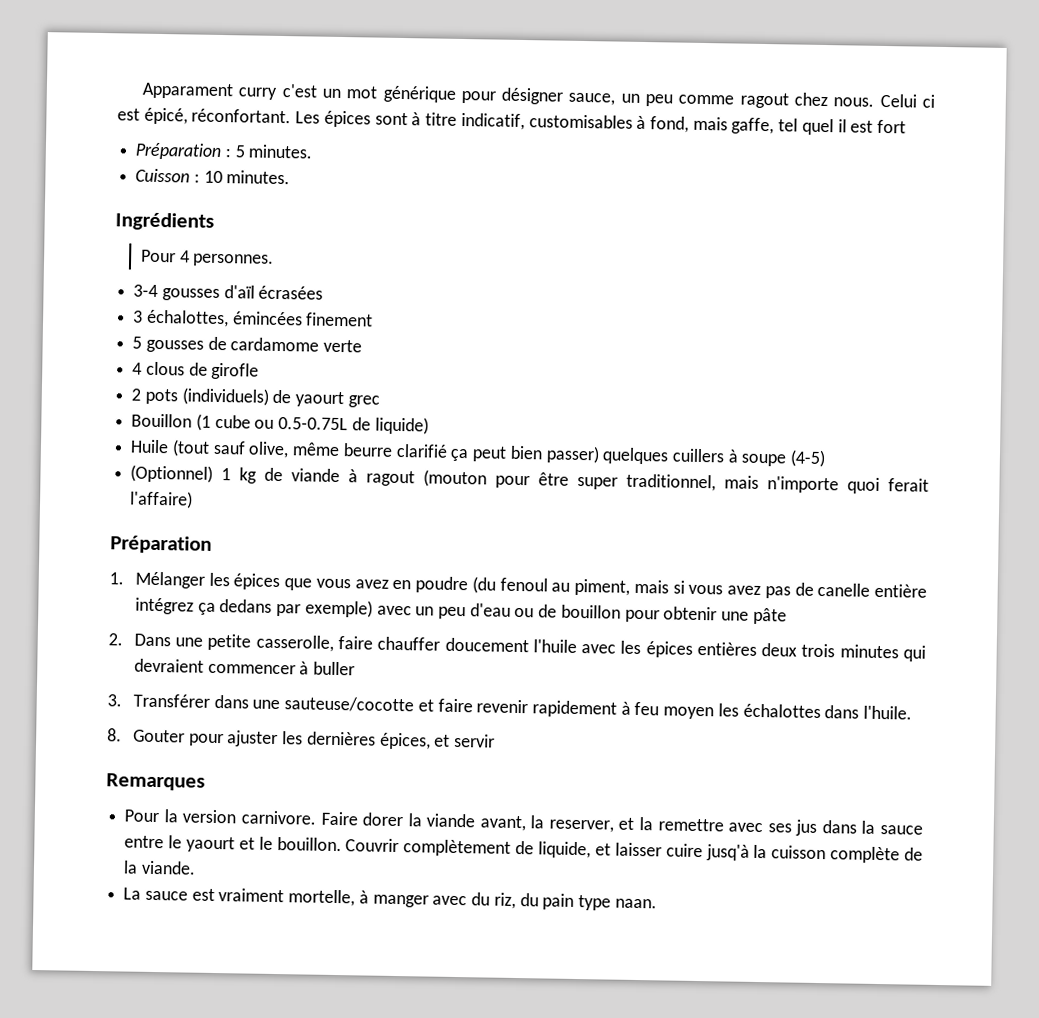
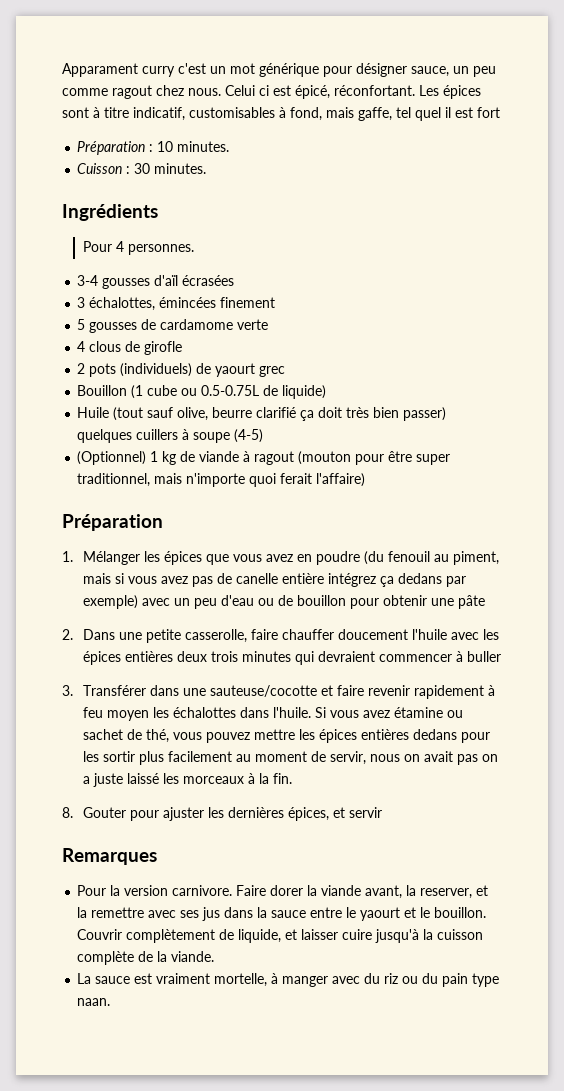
- Préparation : 5 minutes.
+ Préparation : 10 minutes.
- Cuisson : 10 minutes.
+ Cuisson : 30 minutes.
- Huile (tout sauf olive, même beurre clarifié ça peut bien passer) quelques cuillers à soupe (4-5)
+ Huile (tout sauf olive, beurre clarifié ça doit très bien passer) quelques cuillers à soupe (4-5)
- 1. Mélanger les épices que vous avez en poudre (du fenoul au piment, mais si vous avez pas de canelle entière intégrez ça dedans par exemple) avec un peu d'eau ou de bouillon pour obtenir une pâte
+ 1. Mélanger les épices que vous avez en poudre (du fenouil au piment, mais si vous avez pas de canelle entière intégrez ça dedans par exemple) avec un peu d'eau ou de bouillon pour obtenir une pâte
+ Si vous avez étamine ou sachet de thé, vous pouvez mettre les épices entières dedans pour les sortir plus facilement au moment de servir, nous on avait pas on a juste laissé les morceaux à la fin.
- Couvrir complètement de liquide, et laisser cuire jusq'à la cuisson complète de la viande.
+ Couvrir complètement de liquide, et laisser cuire jusqu'à la cuisson complète de la viande.
- La sauce est vraiment mortelle, à manger avec du riz, du pain type naan.
+ La sauce est vraiment mortelle, à manger avec du riz ou du pain type naan.

